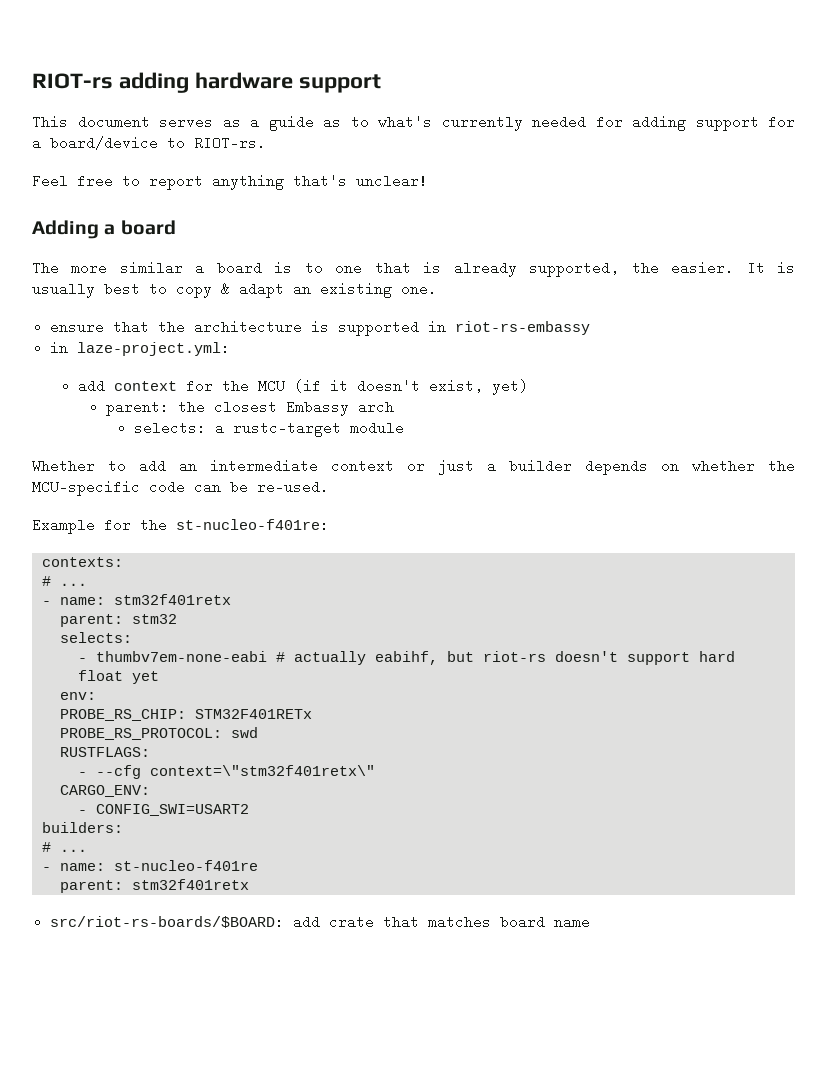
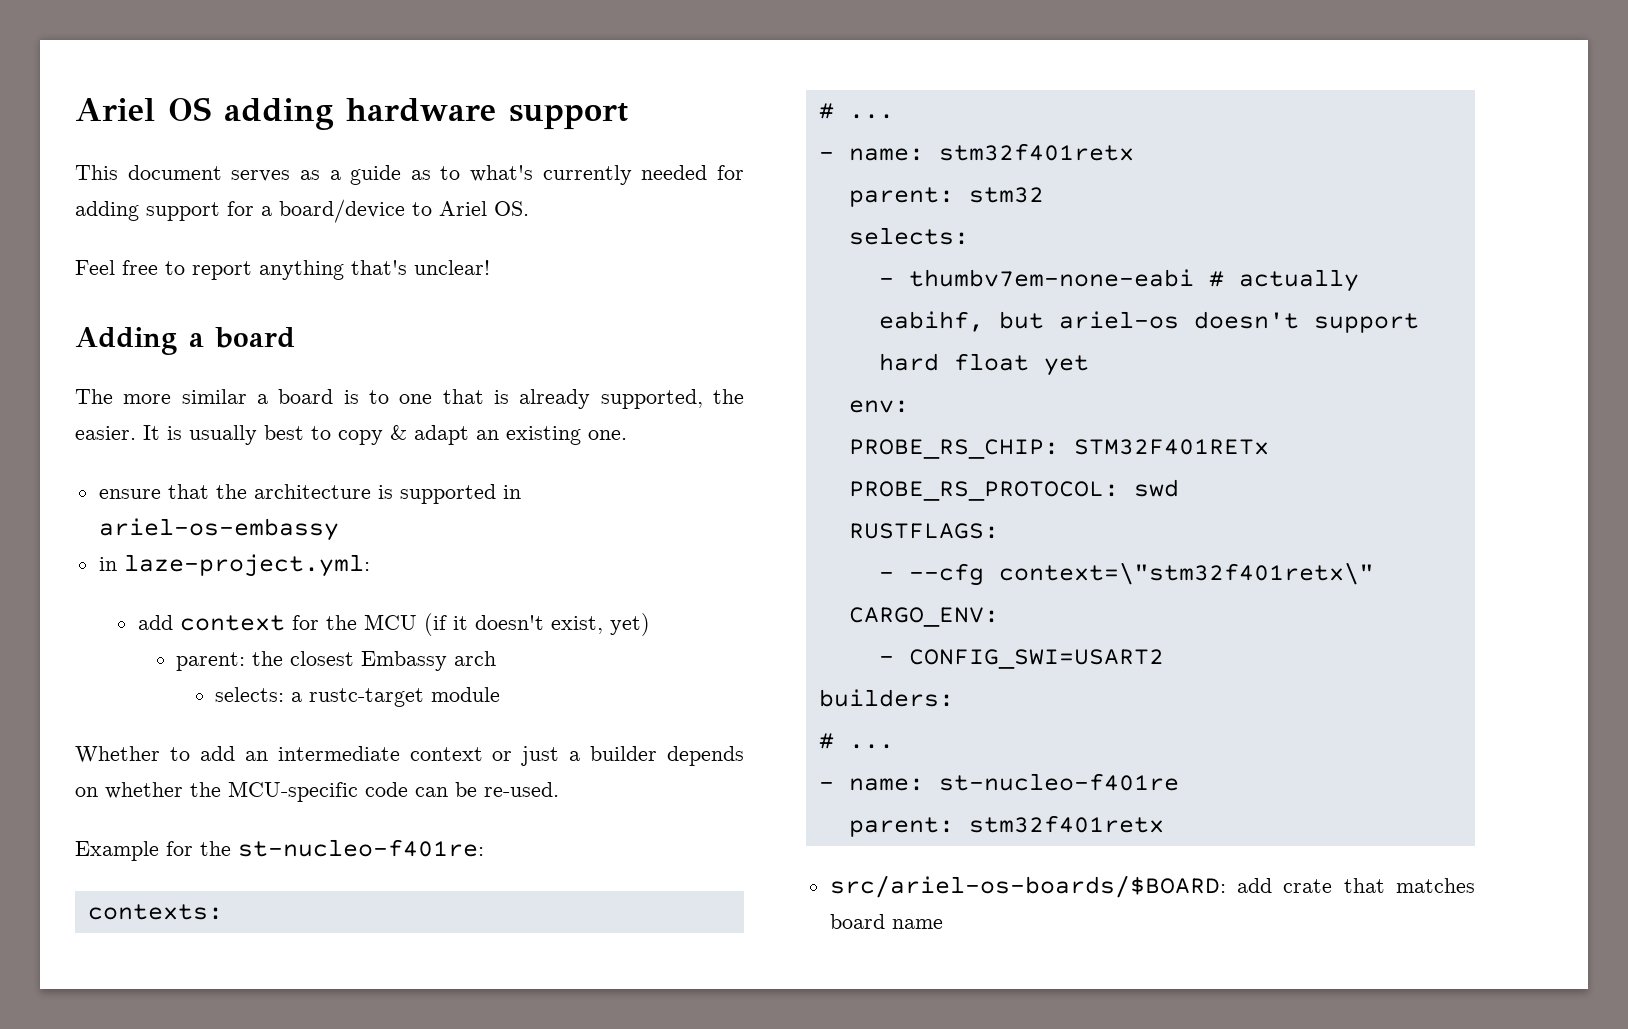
- RIOT-rs adding hardware support
+ Ariel OS adding hardware support
- This document serves as a guide as to what's currently needed for adding support for a board/device to RIOT-rs.
+ This document serves as a guide as to what's currently needed for adding support for a board/device to Ariel OS.
- ensure that the architecture is supported in riot-rs-embassy
+ ensure that the architecture is supported in ariel-os-embassy
- - thumbv7em-none-eabi # actually eabihf, but riot-rs doesn't support hard float yet
+ - thumbv7em-none-eabi # actually eabihf, but ariel-os doesn't support hard float yet
- src/riot-rs-boards/$BOARD: add crate that matches board name
+ src/ariel-os-boards/$BOARD: add crate that matches board name

